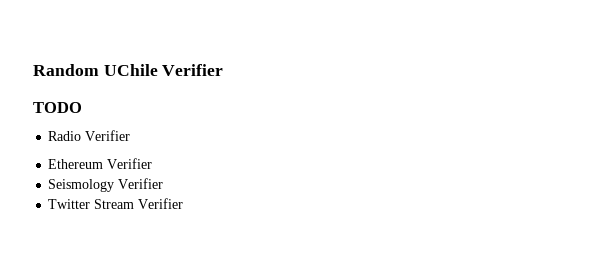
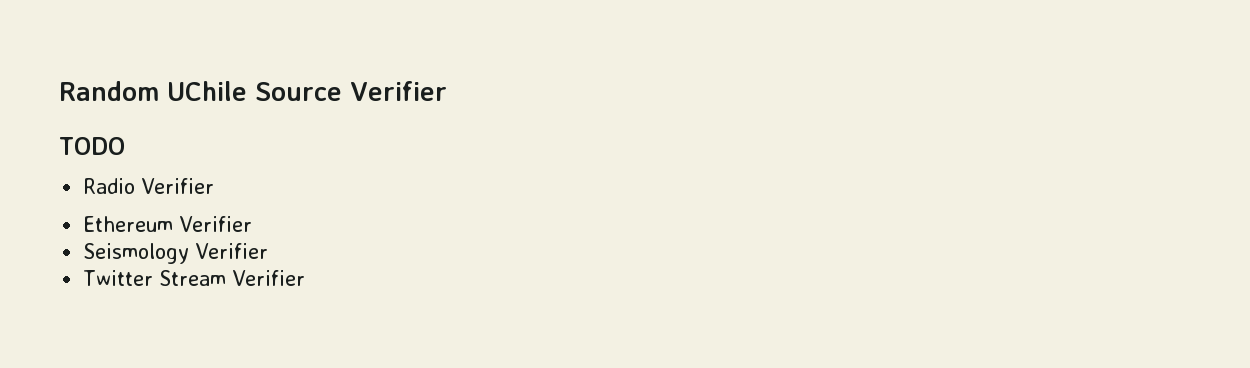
- Random UChile Verifier
+ Random UChile Source Verifier

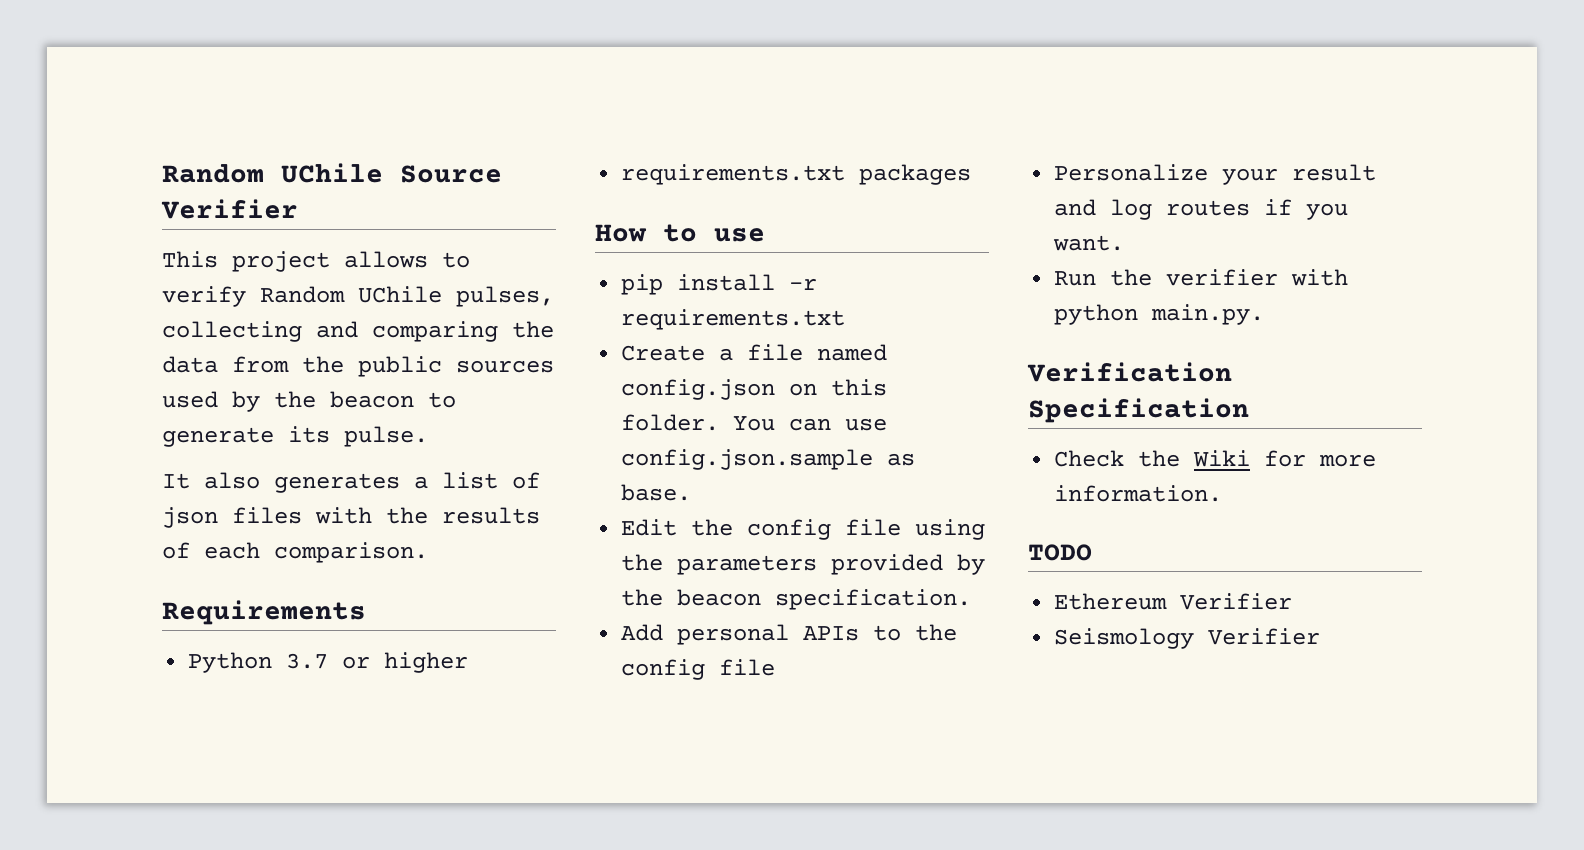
+ This project allows to verify Random UChile pulses, collecting and comparing the data from the public sources used by the beacon to generate its pulse.
+ It also generates a list of json files with the results of each comparison.
+ Requirements
+ Python 3.7 or higher
+ requirements.txt packages
+ How to use
+ pip install -r requirements.txt
+ Create a file named config.json on this folder. You can use config.json.sample as base.
+ Edit the config file using the parameters provided by the beacon specification.
+ Add personal APIs to the config file
+ Personalize your result and log routes if you want.
+ Run the verifier with python main.py.
+ Verification Specification
+ Check the Wiki for more information.
- Radio Verifier
- Twitter Stream Verifier

